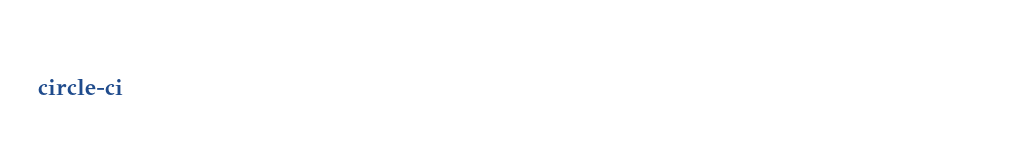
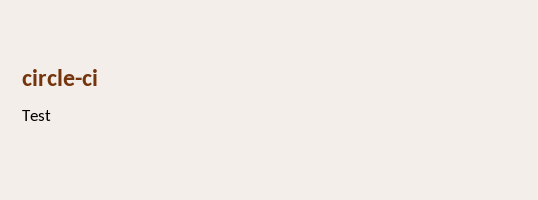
+ Test

